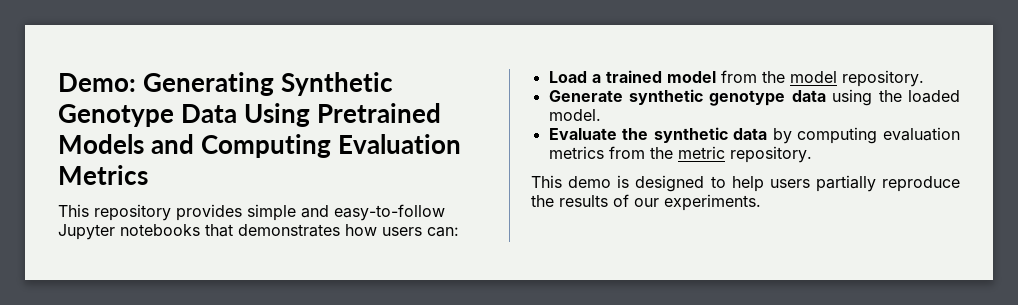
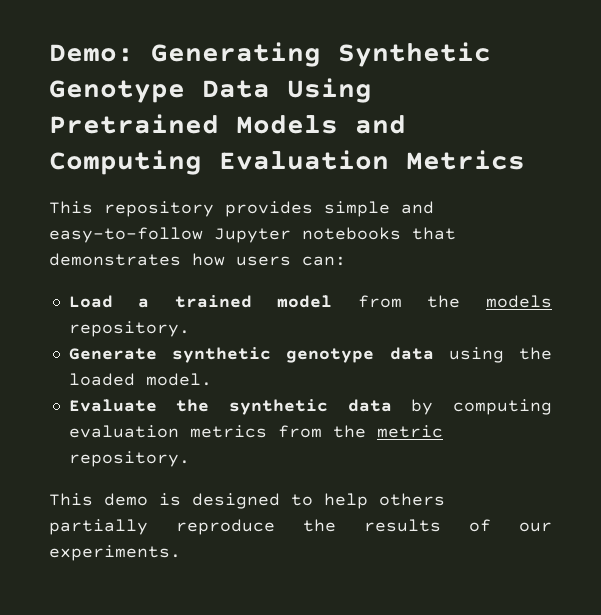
- Load a trained model from the model repository.
+ Load a trained model from the models repository.
- This demo is designed to help users partially reproduce the results of our experiments.
+ This demo is designed to help others partially reproduce the results of our experiments.

